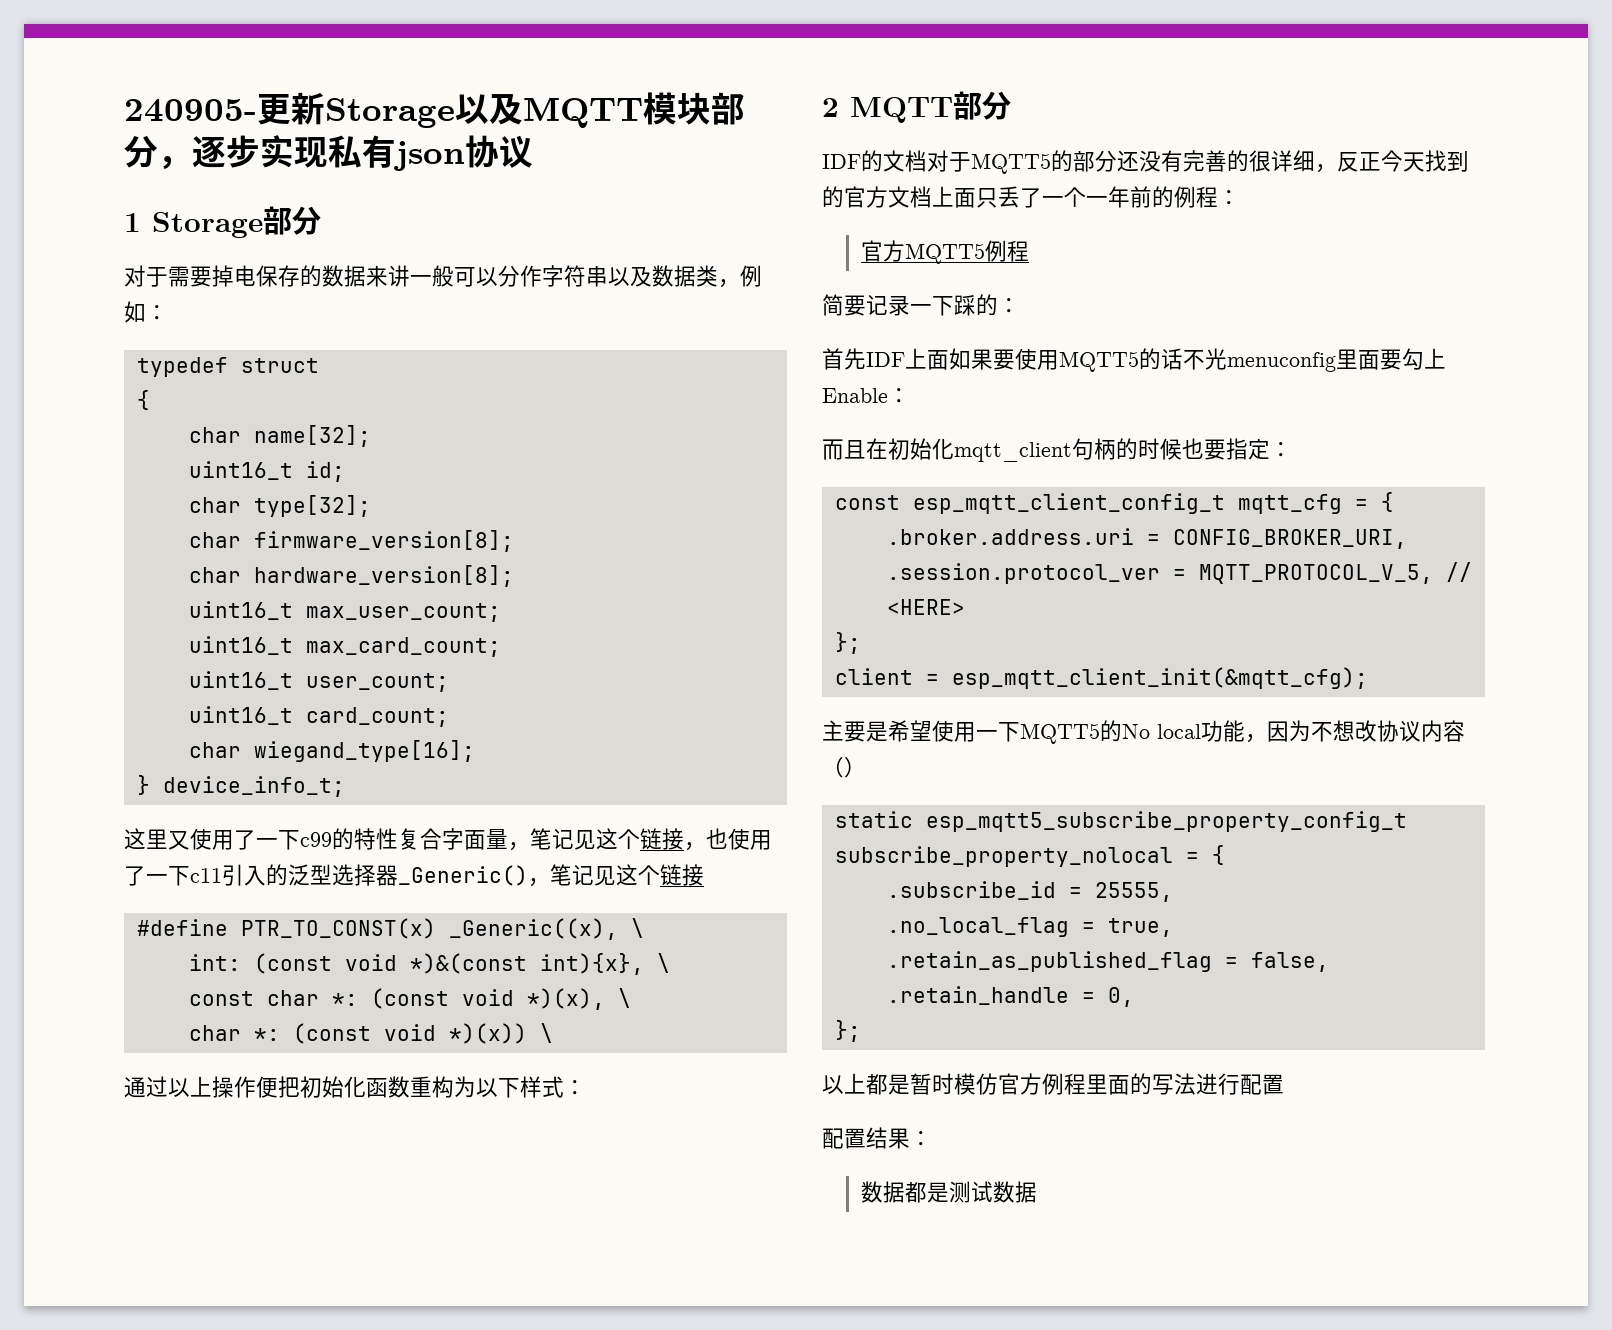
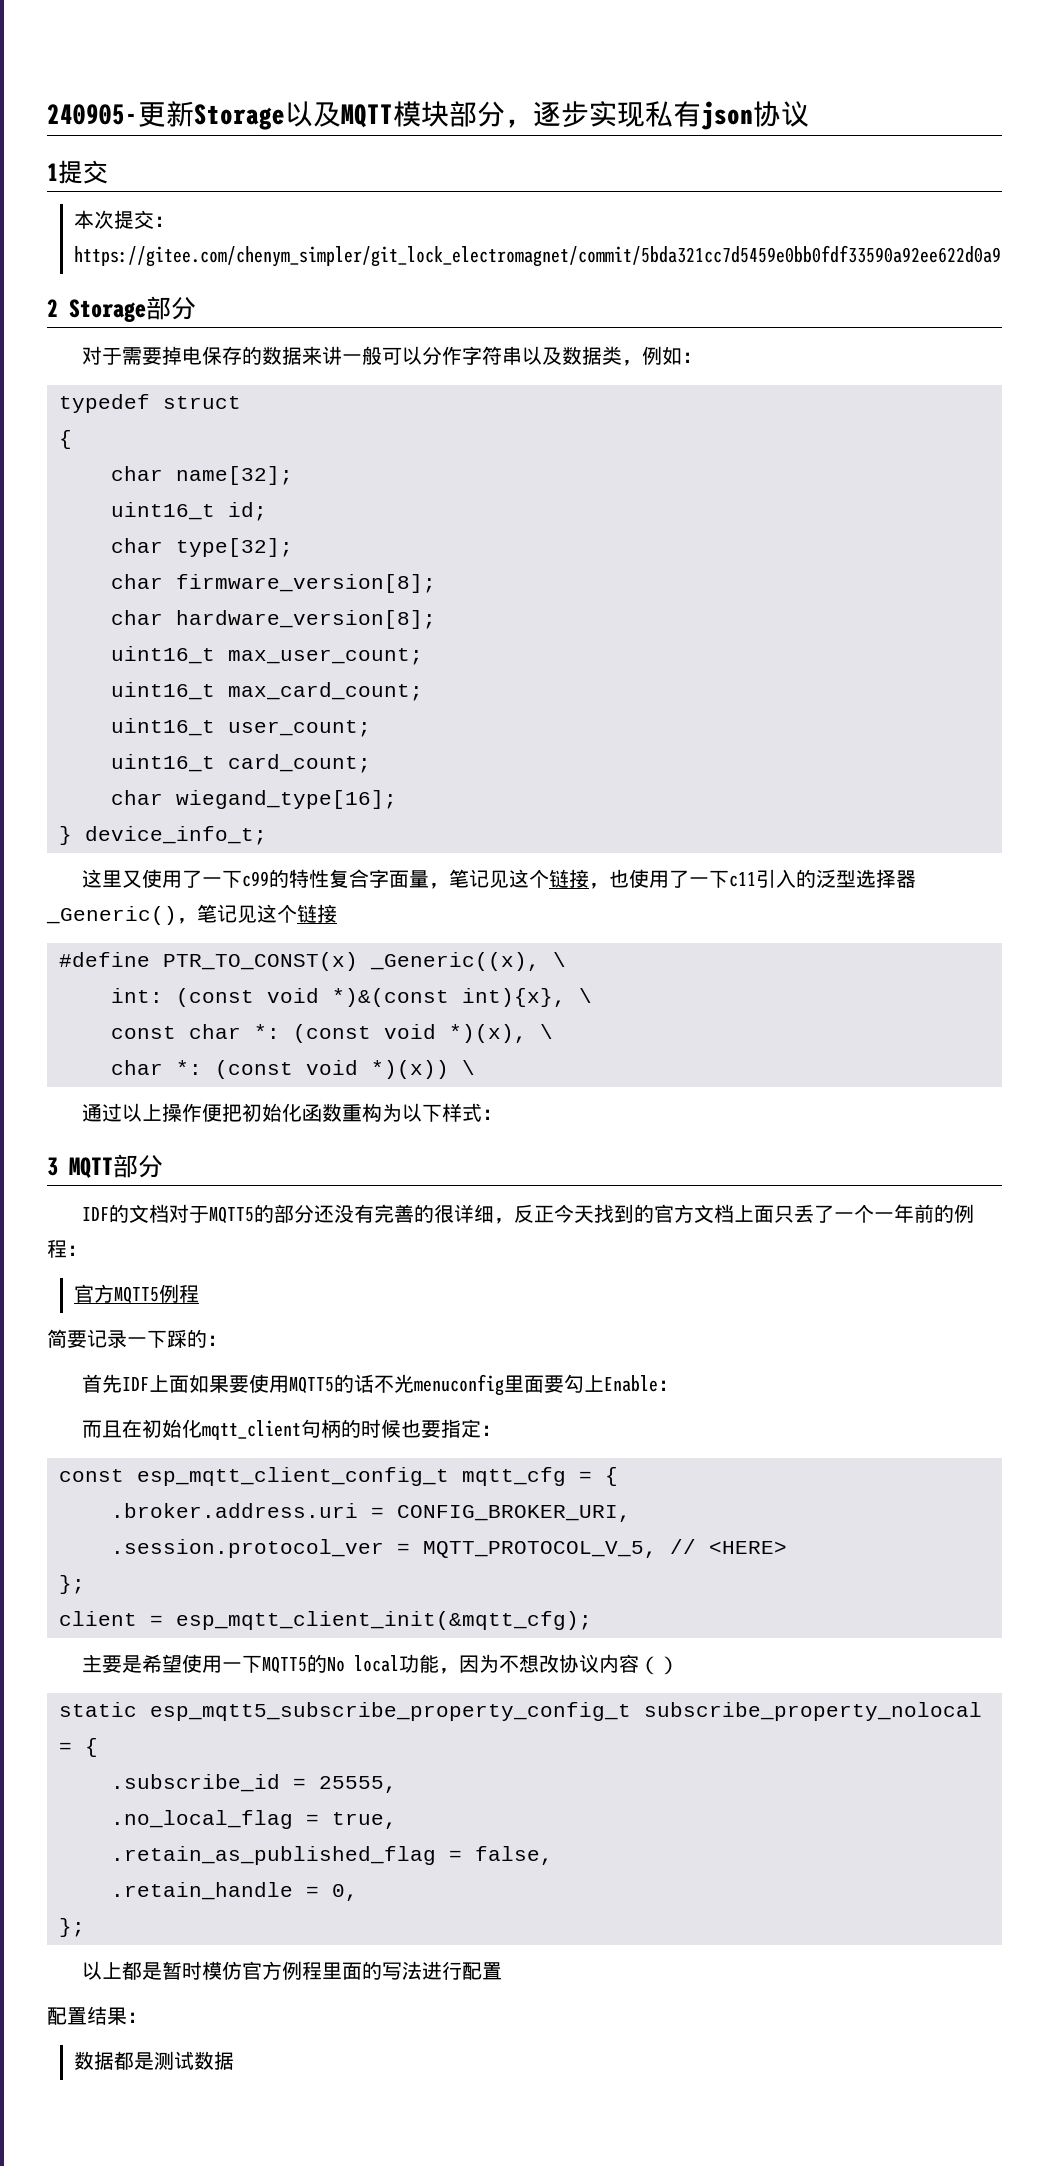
- 1 Storage部分
+ 1提交
+ 本次提交：https://gitee.com/chenym_simpler/git_lock_electromagnet/commit/5bda321cc7d5459e0bb0fdf33590a92ee622d0a9
+ 2 Storage部分
- 2 MQTT部分
+ 3 MQTT部分

